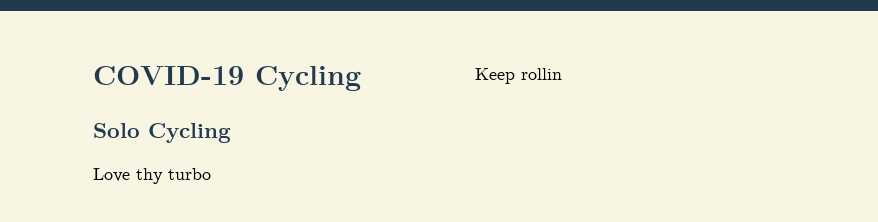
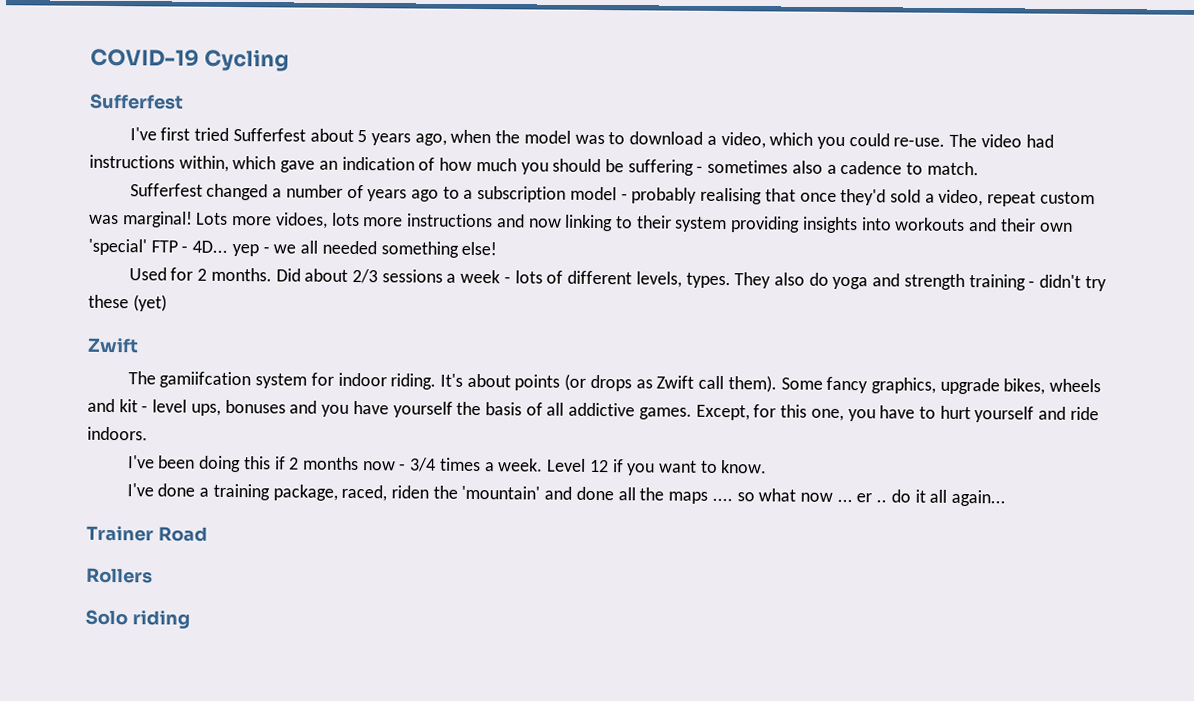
  COVID-19 Cycling
- Solo Cycling
- Love thy turbo
- Keep rollin
+ Sufferfest
+ I've first tried Sufferfest about 5 years ago, when the model was to download a video, which you could re-use. The video had instructions within, which gave an indication of how much you should be suffering - sometimes also a cadence to match.
+ Sufferfest changed a number of years ago to a subscription model - probably realising that once they'd sold a video, repeat custom was marginal! Lots more vidoes, lots more instructions and now linking to their system providing insights into workouts and their own 'special' FTP - 4D... yep - we all needed something else!
+ Used for 2 months. Did about 2/3 sessions a week - lots of different levels, types. They also do yoga and strength training - didn't try these (yet)
+ Zwift
+ The gamiifcation system for indoor riding. It's about points (or drops as Zwift call them). Some fancy graphics, upgrade bikes, wheels and kit - level ups, bonuses and you have yourself the basis of all addictive games. Except, for this one, you have to hurt yourself and ride indoors.
+ I've been doing this if 2 months now - 3/4 times a week. Level 12 if you want to know.
+ I've done a training package, raced, riden the 'mountain' and done all the maps .... so what now ... er .. do it all again...
+ Trainer Road
+ Rollers
+ Solo riding

